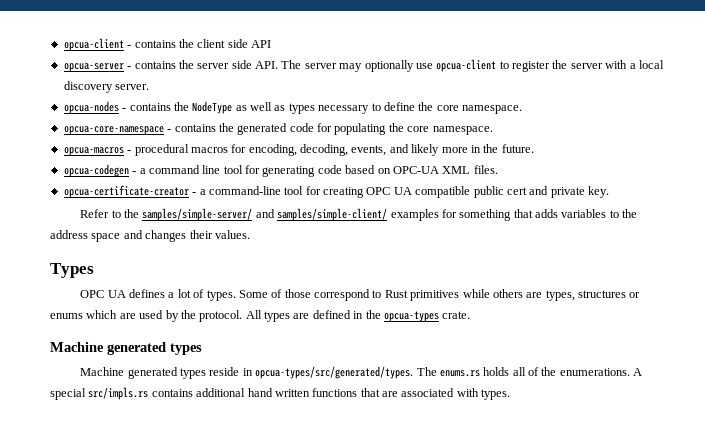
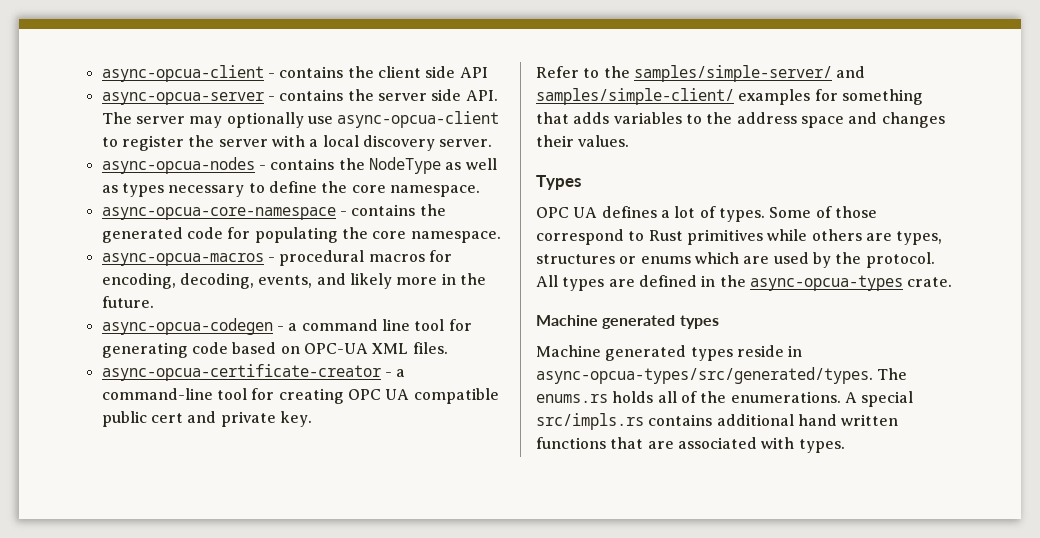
- opcua-client - contains the client side API
+ async-opcua-client - contains the client side API
- opcua-server - contains the server side API. The server may optionally use opcua-client to register the server with a local discovery server.
+ async-opcua-server - contains the server side API. The server may optionally use async-opcua-client to register the server with a local discovery server.
- opcua-nodes - contains the NodeType as well as types necessary to define the core namespace.
+ async-opcua-nodes - contains the NodeType as well as types necessary to define the core namespace.
- opcua-core-namespace - contains the generated code for populating the core namespace.
+ async-opcua-core-namespace - contains the generated code for populating the core namespace.
- opcua-macros - procedural macros for encoding, decoding, events, and likely more in the future.
+ async-opcua-macros - procedural macros for encoding, decoding, events, and likely more in the future.
- opcua-codegen - a command line tool for generating code based on OPC-UA XML files.
+ async-opcua-codegen - a command line tool for generating code based on OPC-UA XML files.
- opcua-certificate-creator - a command-line tool for creating OPC UA compatible public cert and private key.
+ async-opcua-certificate-creator - a command-line tool for creating OPC UA compatible public cert and private key.
- All types are defined in the opcua-types crate.
+ All types are defined in the async-opcua-types crate.
- Machine generated types reside in opcua-types/src/generated/types.
+ Machine generated types reside in async-opcua-types/src/generated/types.

